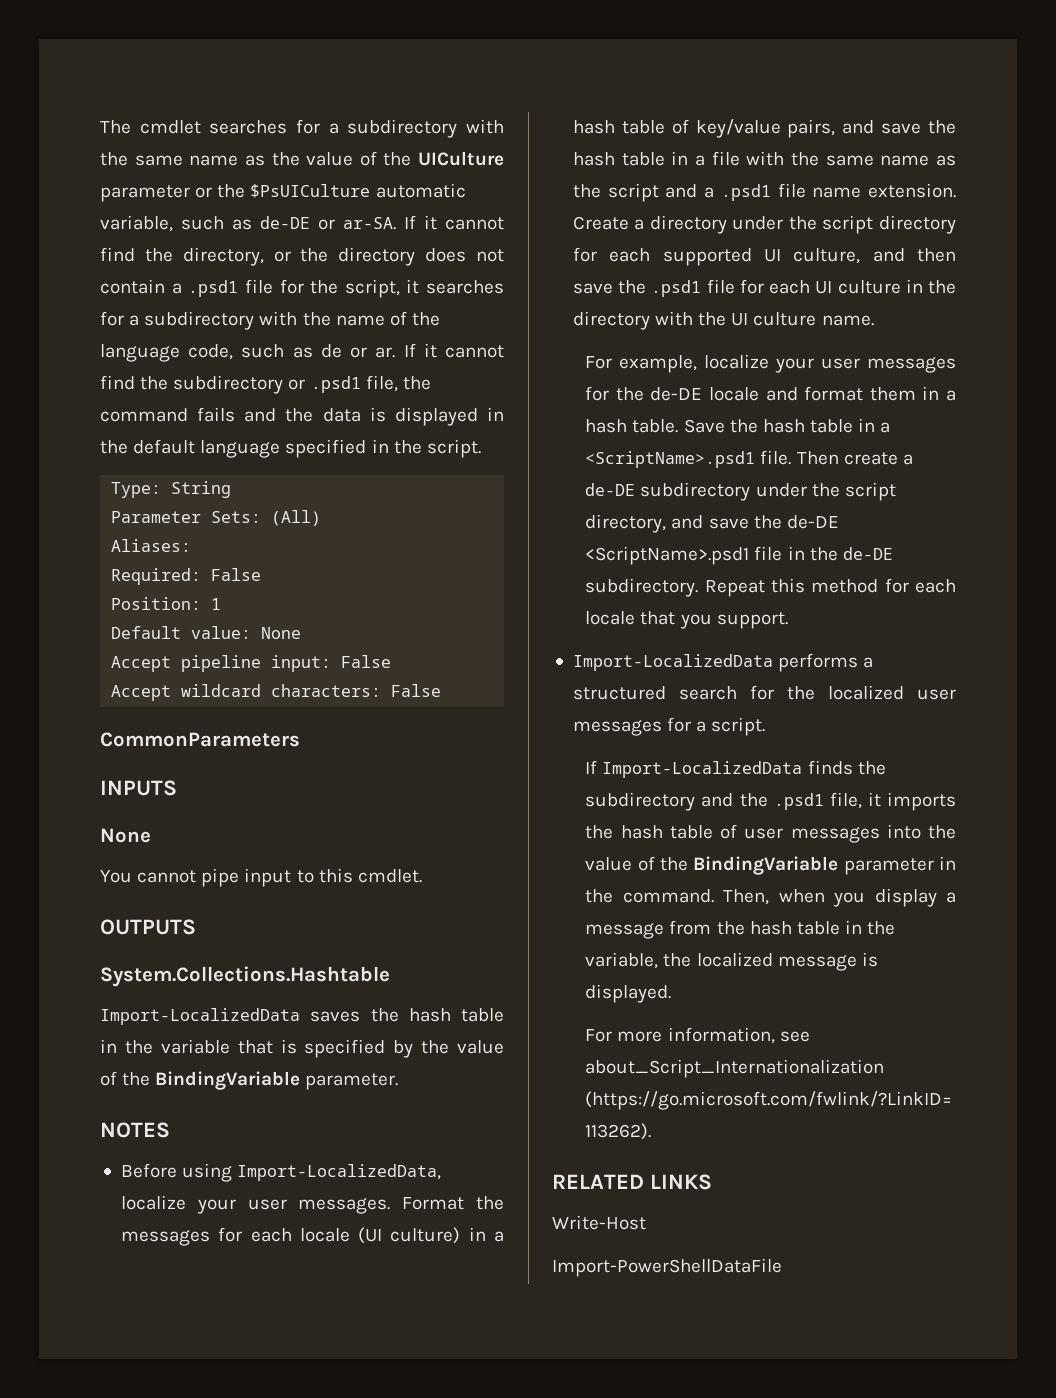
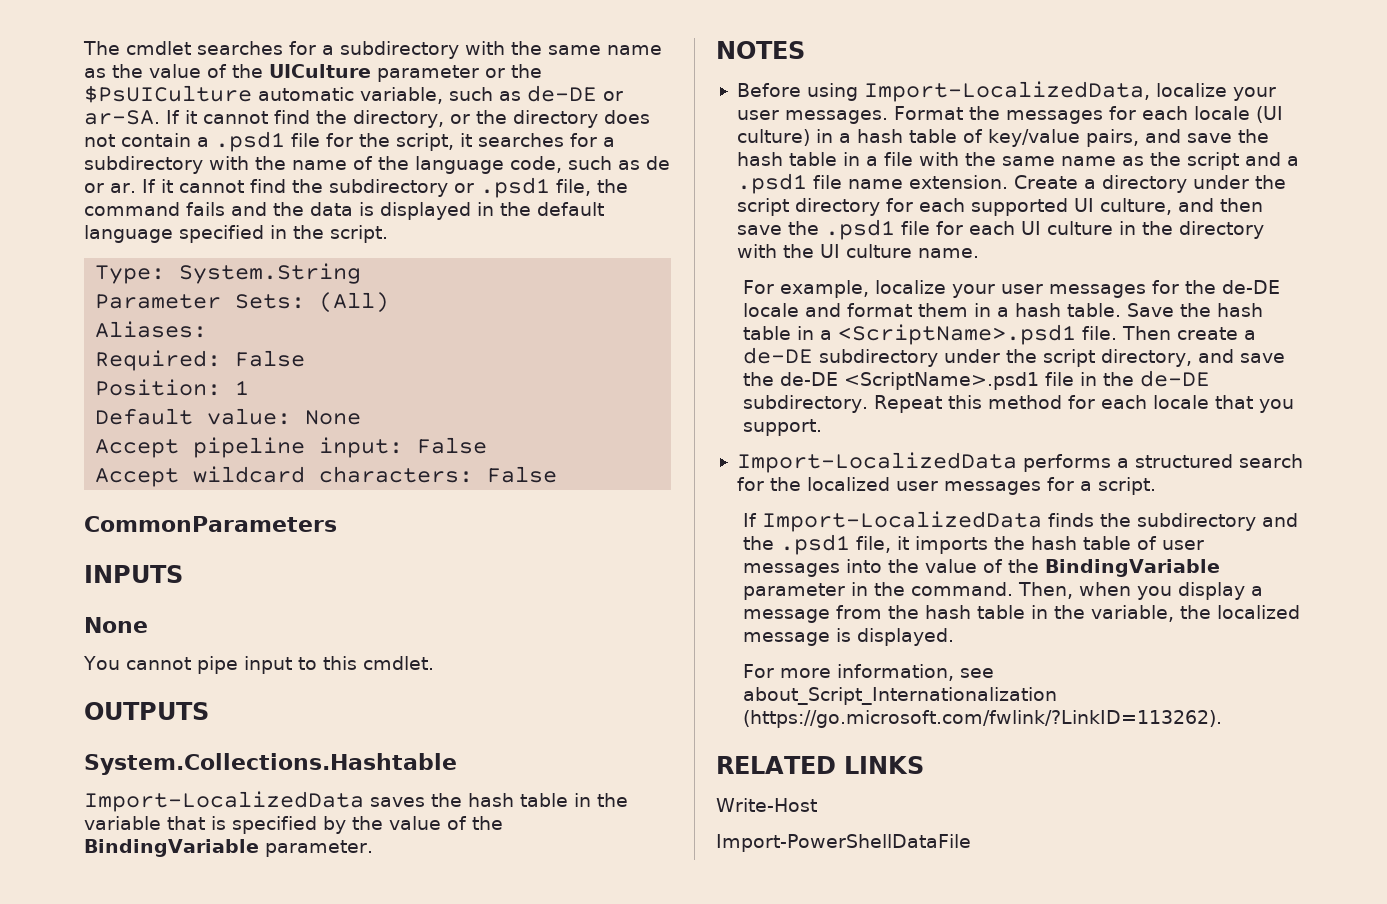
- Type: String
+ Type: System.String

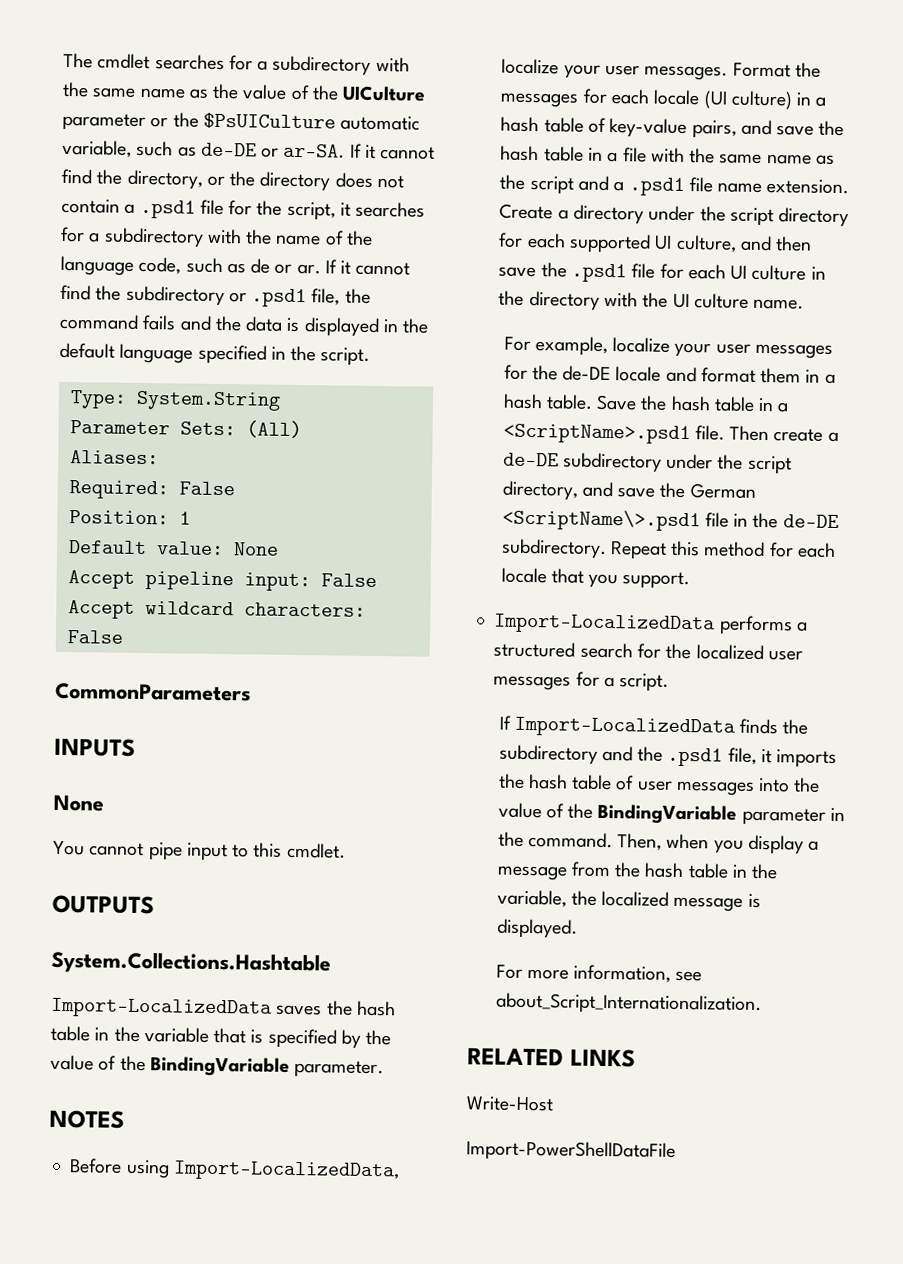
- Format the messages for each locale (UI culture) in a hash table of key/value pairs, and save the hash table in a file with the same name as the script and a .psd1 file name extension.
+ Format the messages for each locale (UI culture) in a hash table of key-value pairs, and save the hash table in a file with the same name as the script and a .psd1 file name extension.
- Then create a de-DE subdirectory under the script directory, and save the de-DE <ScriptName>.psd1 file in the de-DE subdirectory.
+ Then create a de-DE subdirectory under the script directory, and save the German <ScriptName\>.psd1 file in the de-DE subdirectory.
- For more information, see about_Script_Internationalization (https://go.microsoft.com/fwlink/?LinkID=113262).
+ For more information, see about_Script_Internationalization.

